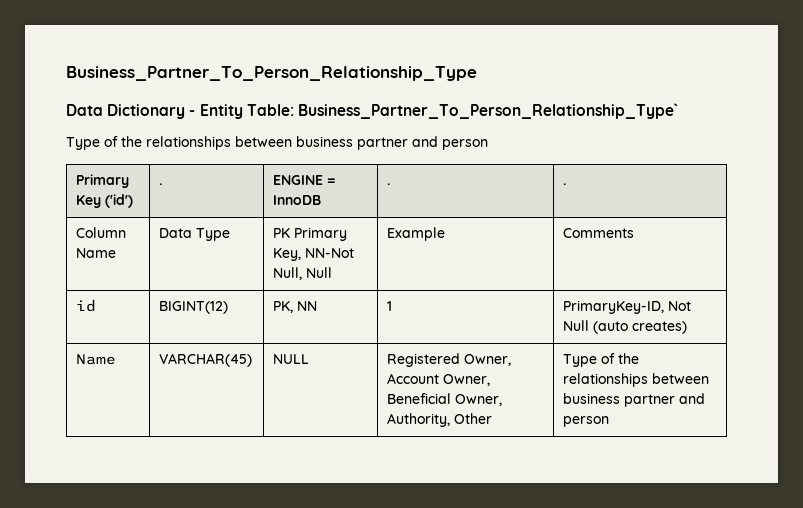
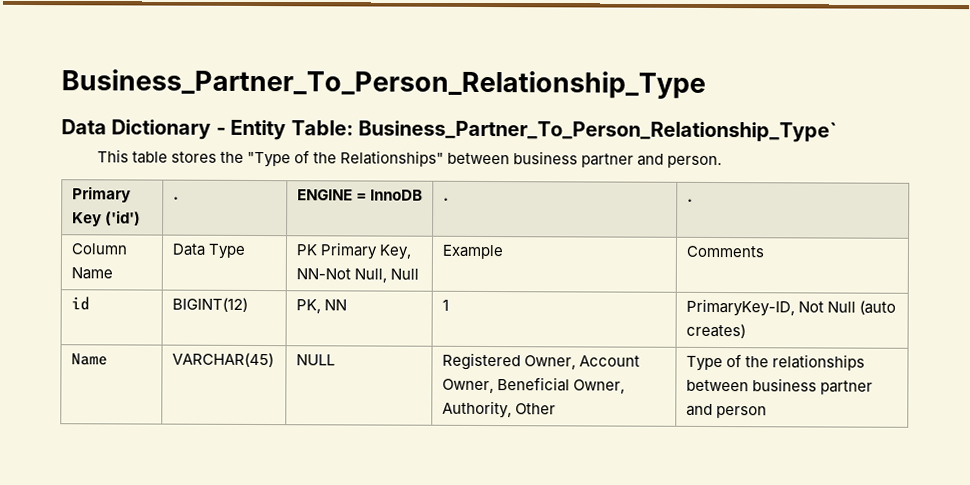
  Data Dictionary - Entity Table: Business_Partner_To_Person_Relationship_Type`
- Type of the relationships between business partner and person
+ This table stores the "Type of the Relationships" between business partner and person.

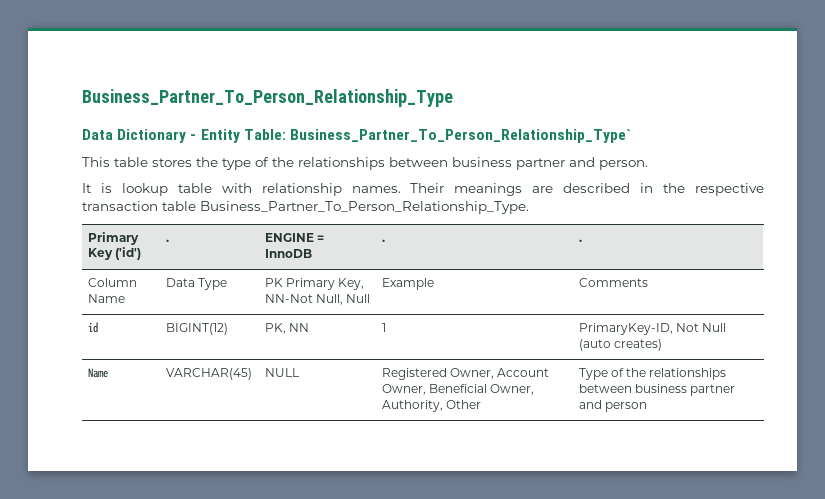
- This table stores the "Type of the Relationships" between business partner and person.
+ This table stores the type of the relationships between business partner and person.
+ It is lookup table with relationship names. Their meanings are described in the respective transaction table Business_Partner_To_Person_Relationship_Type.

